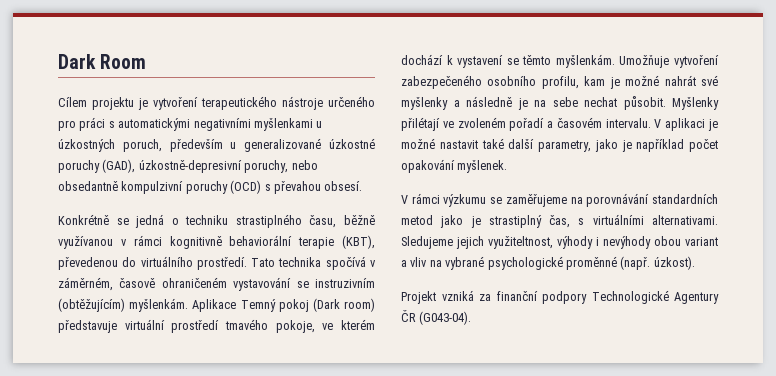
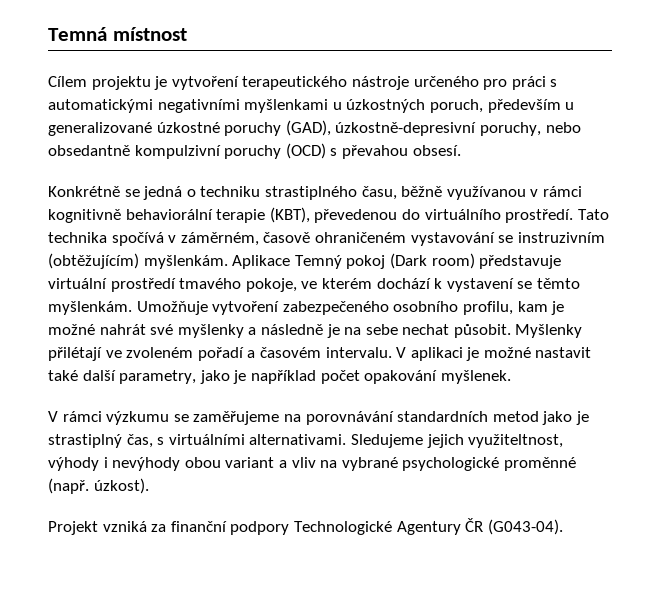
- Dark Room
+ Temná místnost

